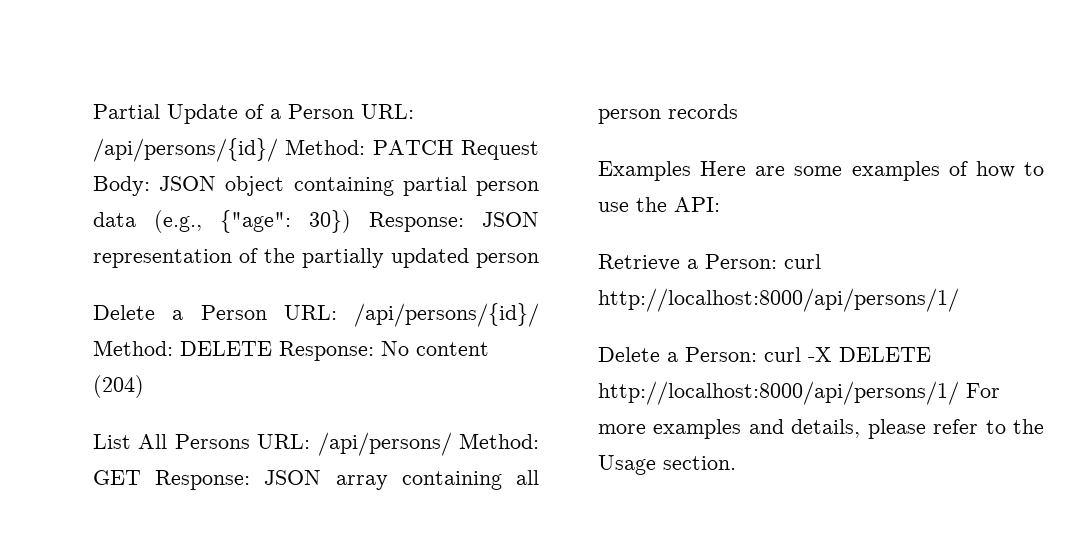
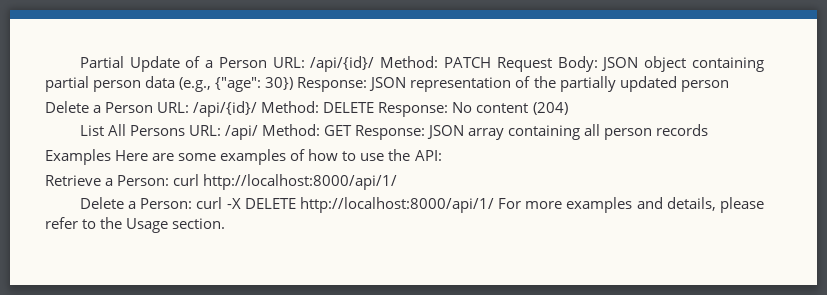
- Partial Update of a Person URL: /api/persons/{id}/ Method: PATCH Request Body: JSON object containing partial person data (e.g., {"age": 30}) Response: JSON representation of the partially updated person
+ Partial Update of a Person URL: /api/{id}/ Method: PATCH Request Body: JSON object containing partial person data (e.g., {"age": 30}) Response: JSON representation of the partially updated person
- Delete a Person URL: /api/persons/{id}/ Method: DELETE Response: No content (204)
+ Delete a Person URL: /api/{id}/ Method: DELETE Response: No content (204)
- List All Persons URL: /api/persons/ Method: GET Response: JSON array containing all person records
+ List All Persons URL: /api/ Method: GET Response: JSON array containing all person records
- Retrieve a Person: curl http://localhost:8000/api/persons/1/
+ Retrieve a Person: curl http://localhost:8000/api/1/
- Delete a Person: curl -X DELETE http://localhost:8000/api/persons/1/ For more examples and details, please refer to the Usage section.
+ Delete a Person: curl -X DELETE http://localhost:8000/api/1/ For more examples and details, please refer to the Usage section.

